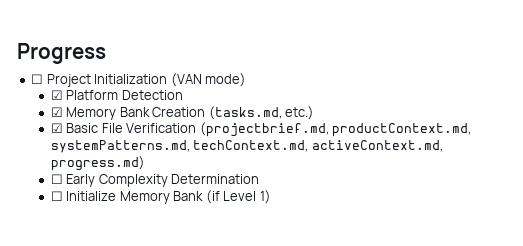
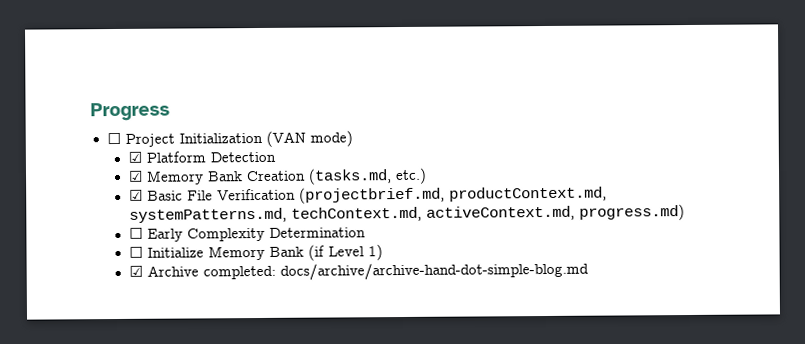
+ ☑ Archive completed: docs/archive/archive-hand-dot-simple-blog.md

